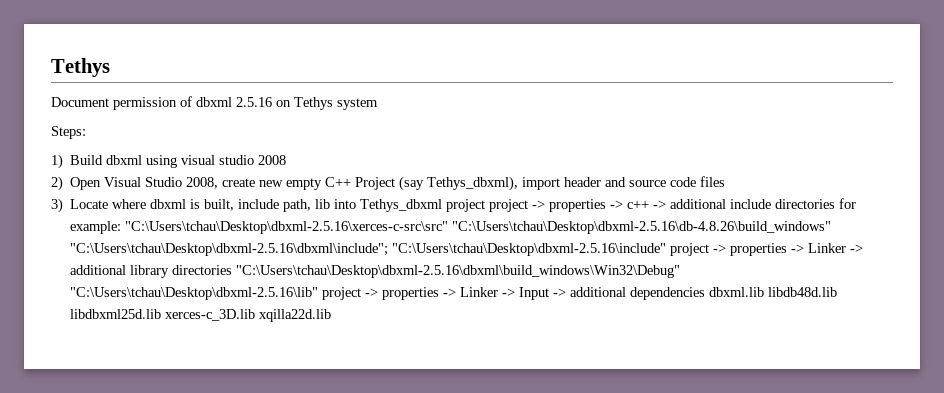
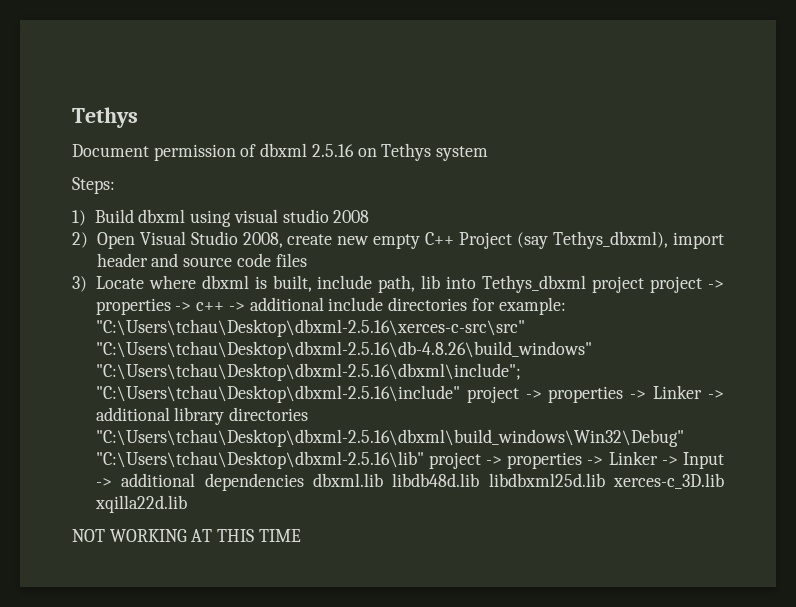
+ NOT WORKING AT THIS TIME

